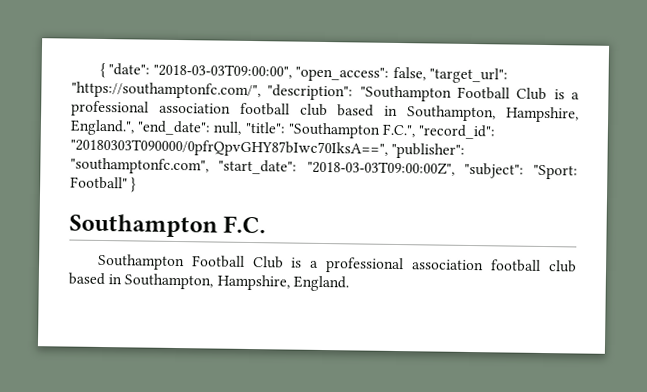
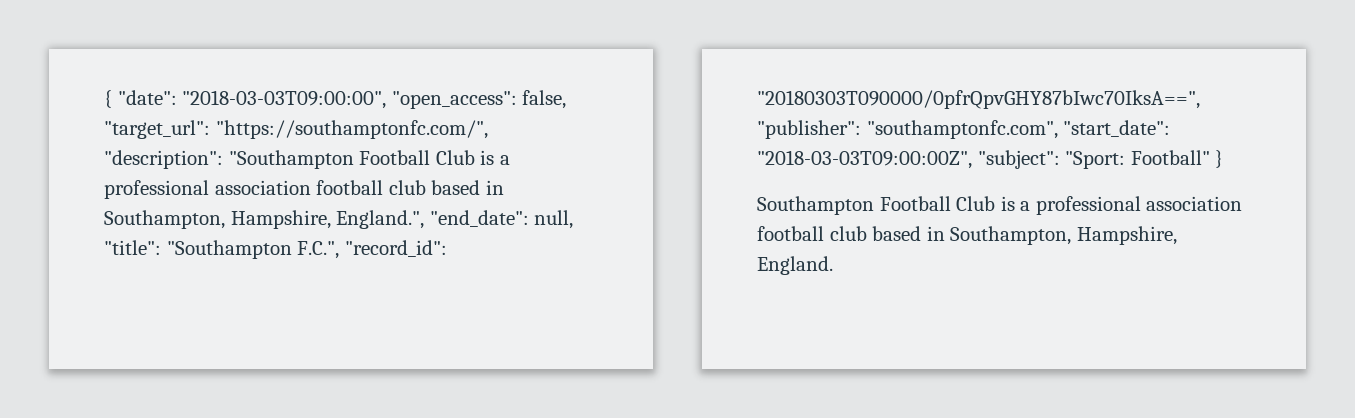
- Southampton F.C.

